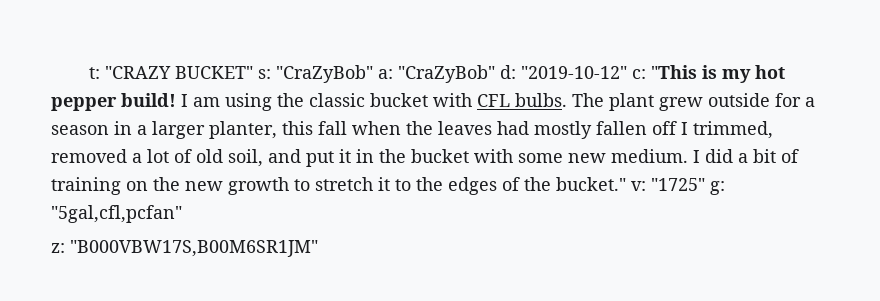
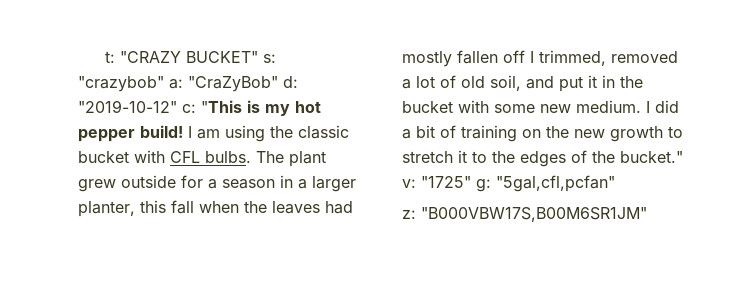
- t: "CRAZY BUCKET" s: "CraZyBob" a: "CraZyBob" d: "2019-10-12" c: "This is my hot pepper build!
+ t: "CRAZY BUCKET" s: "crazybob" a: "CraZyBob" d: "2019-10-12" c: "This is my hot pepper build!

